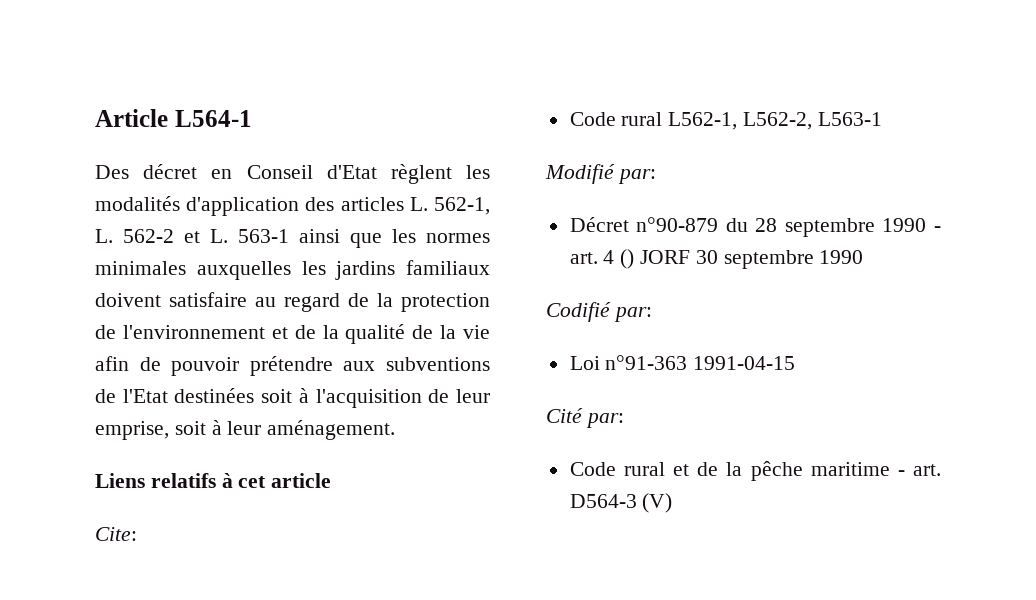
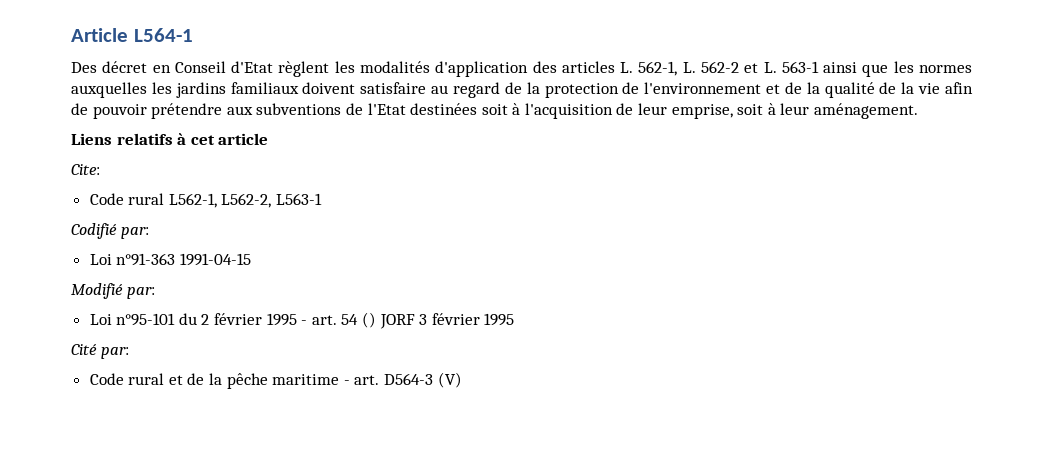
- Des décret en Conseil d'Etat règlent les modalités d'application des articles L. 562-1, L. 562-2 et L. 563-1 ainsi que les normes minimales auxquelles les jardins familiaux doivent satisfaire au regard de la protection de l'environnement et de la qualité de la vie afin de pouvoir prétendre aux subventions de l'Etat destinées soit à l'acquisition de leur emprise, soit à leur aménagement.
+ Des décret en Conseil d'Etat règlent les modalités d'application des articles L. 562-1, L. 562-2 et L. 563-1 ainsi que les normes auxquelles les jardins familiaux doivent satisfaire au regard de la protection de l'environnement et de la qualité de la vie afin de pouvoir prétendre aux subventions de l'Etat destinées soit à l'acquisition de leur emprise, soit à leur aménagement.
- Modifié par:
- Décret n°90-879 du 28 septembre 1990 - art. 4 () JORF 30 septembre 1990
+ Modifié par:
+ Loi n°95-101 du 2 février 1995 - art. 54 () JORF 3 février 1995

